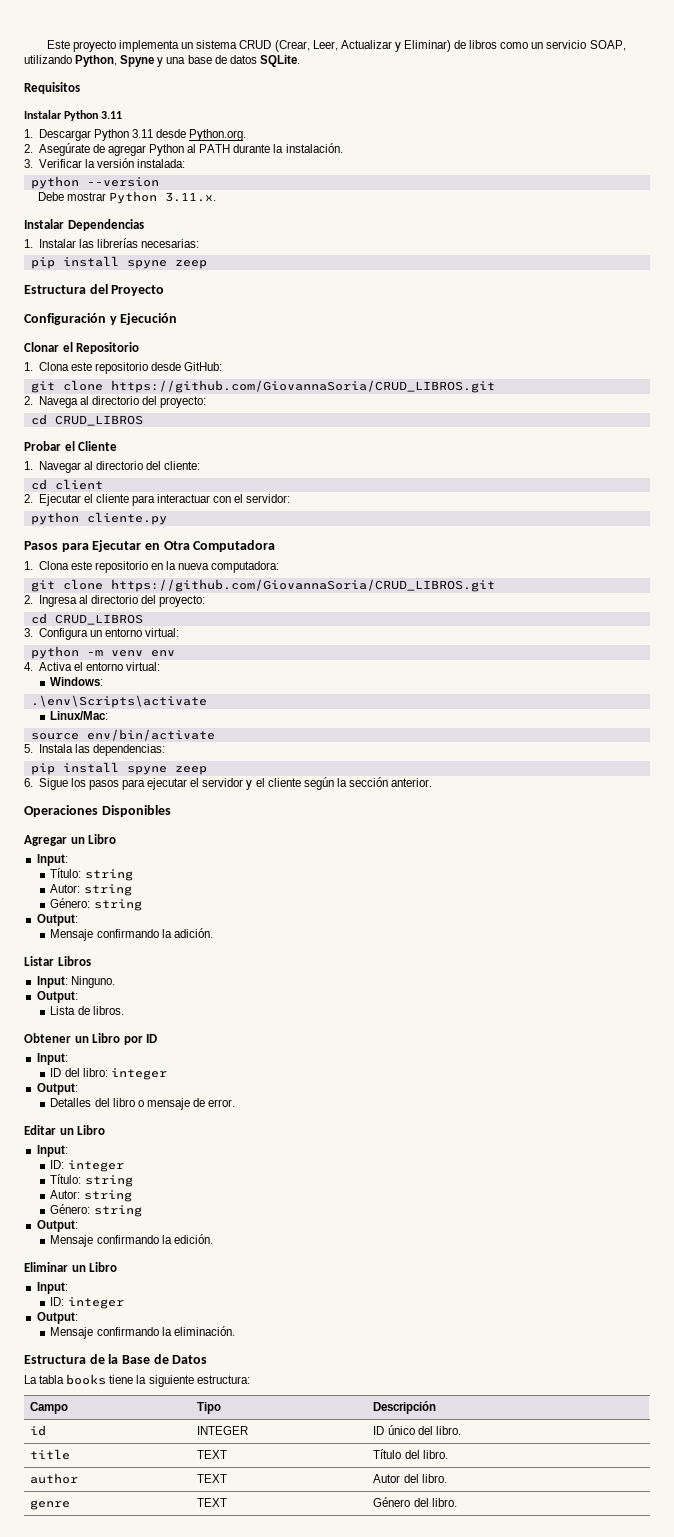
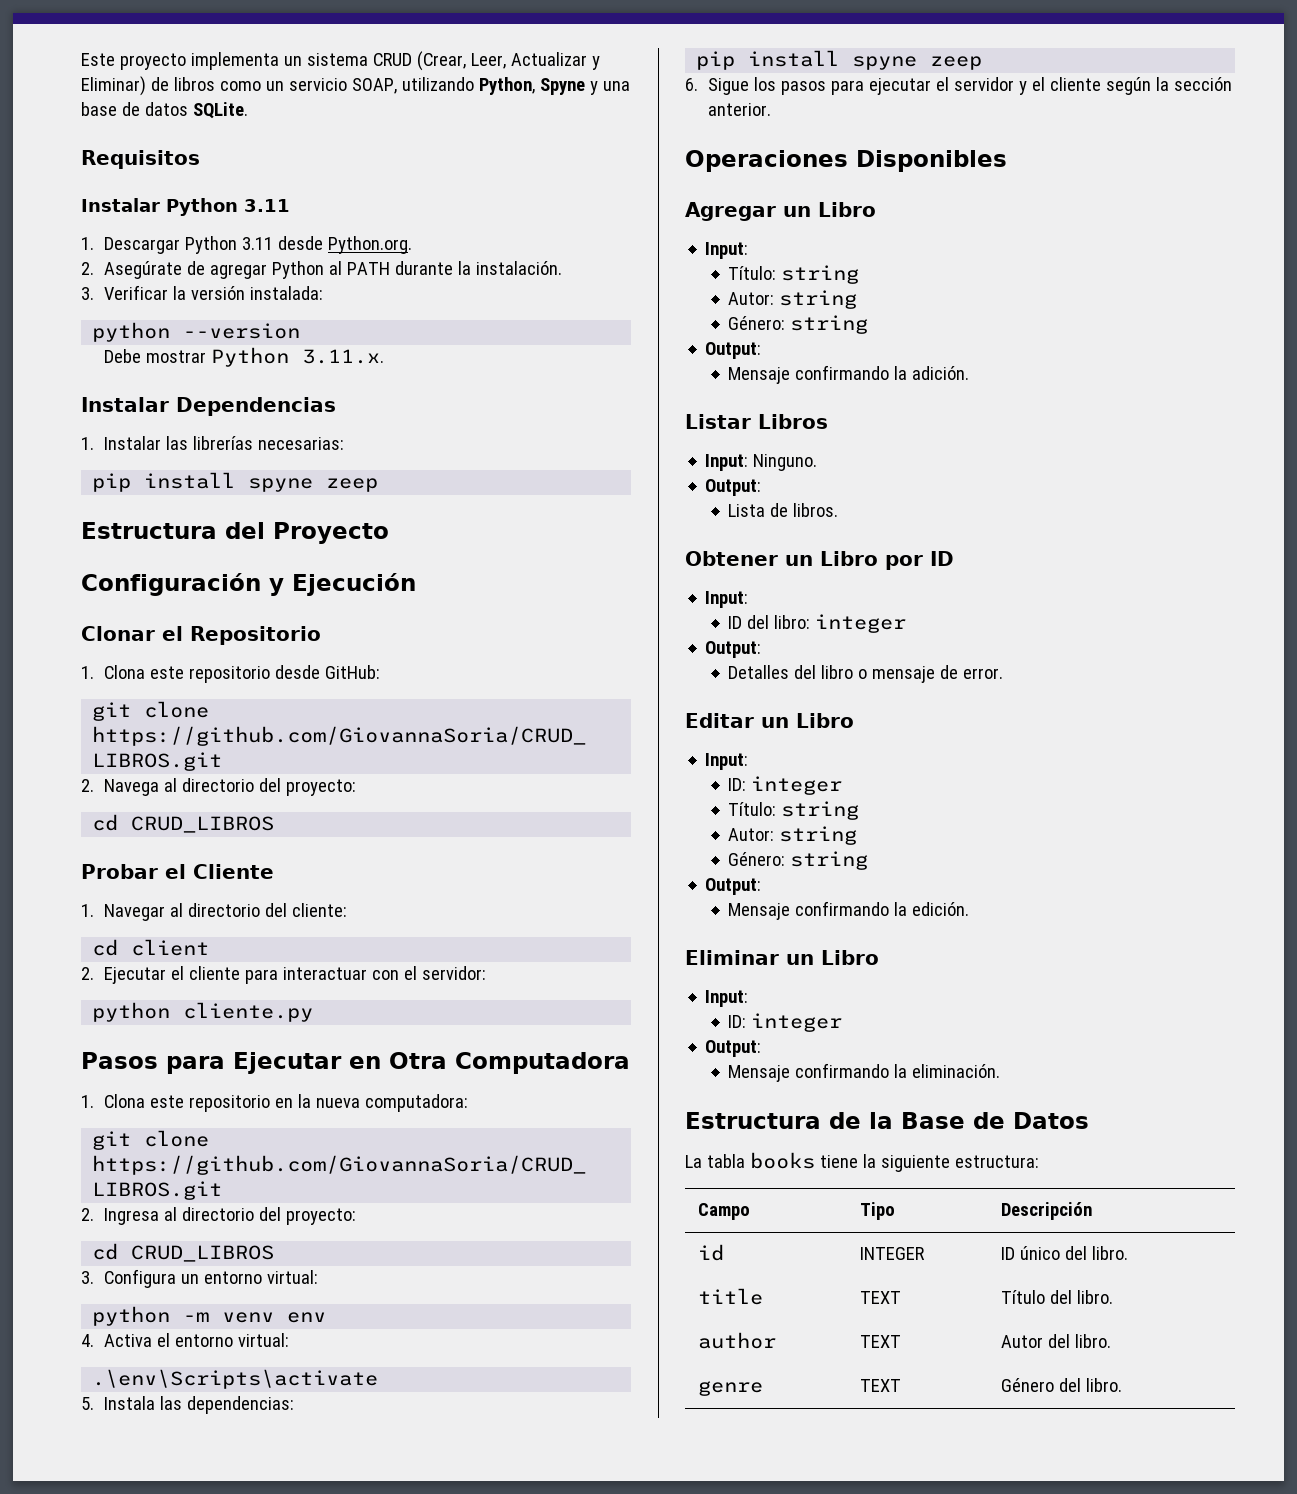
- Windows:
- Linux/Mac:
- source env/bin/activate

